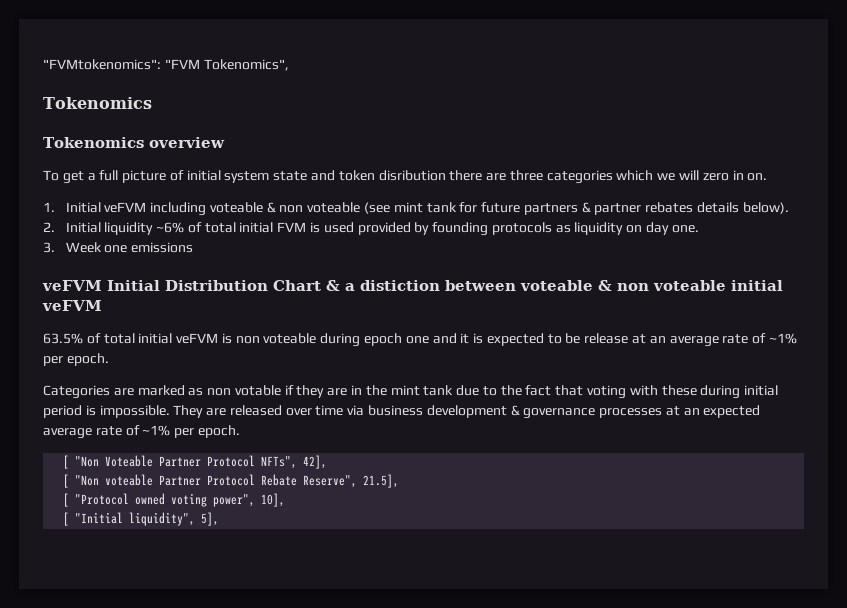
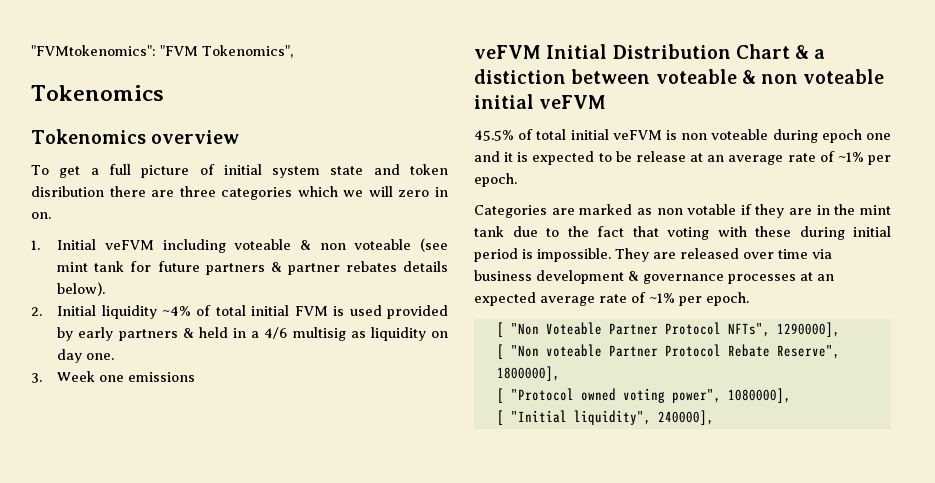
- 2. Initial liquidity ~6% of total initial FVM is used provided by founding protocols as liquidity on day one.
+ 2. Initial liquidity ~4% of total initial FVM is used provided by early partners & held in a 4/6 multisig as liquidity on day one.
- 63.5% of total initial veFVM is non voteable during epoch one and it is expected to be release at an average rate of ~1% per epoch.
+ 45.5% of total initial veFVM is non voteable during epoch one and it is expected to be release at an average rate of ~1% per epoch.
- [ "Non Voteable Partner Protocol NFTs", 42],
+ [ "Non Voteable Partner Protocol NFTs", 1290000],
- [ "Non voteable Partner Protocol Rebate Reserve", 21.5],
+ [ "Non voteable Partner Protocol Rebate Reserve", 1800000],
- [ "Protocol owned voting power", 10],
+ [ "Protocol owned voting power", 1080000],
- [ "Initial liquidity", 5],
+ [ "Initial liquidity", 240000],

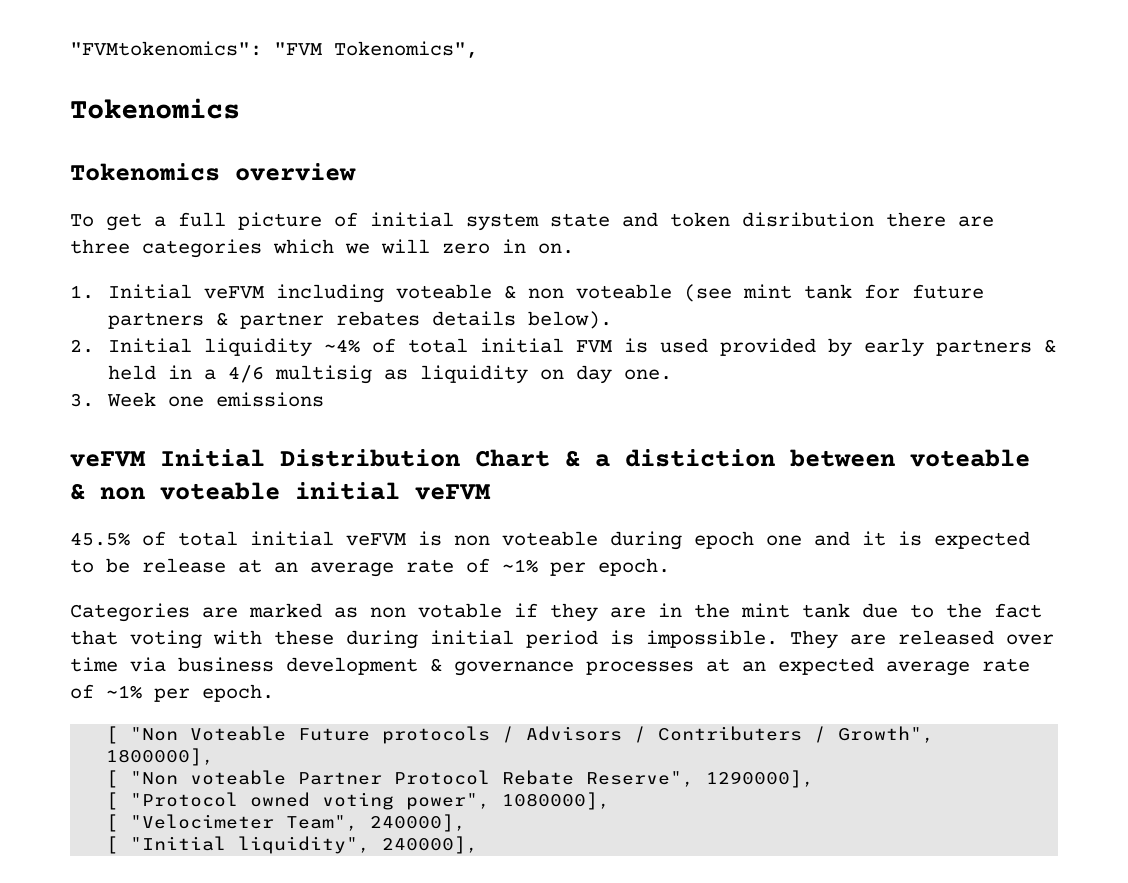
- [ "Non Voteable Partner Protocol NFTs", 1290000],
+ [ "Non Voteable Future protocols / Advisors / Contributers / Growth", 1800000],
- [ "Non voteable Partner Protocol Rebate Reserve", 1800000],
+ [ "Non voteable Partner Protocol Rebate Reserve", 1290000],
+ [ "Velocimeter Team", 240000],

